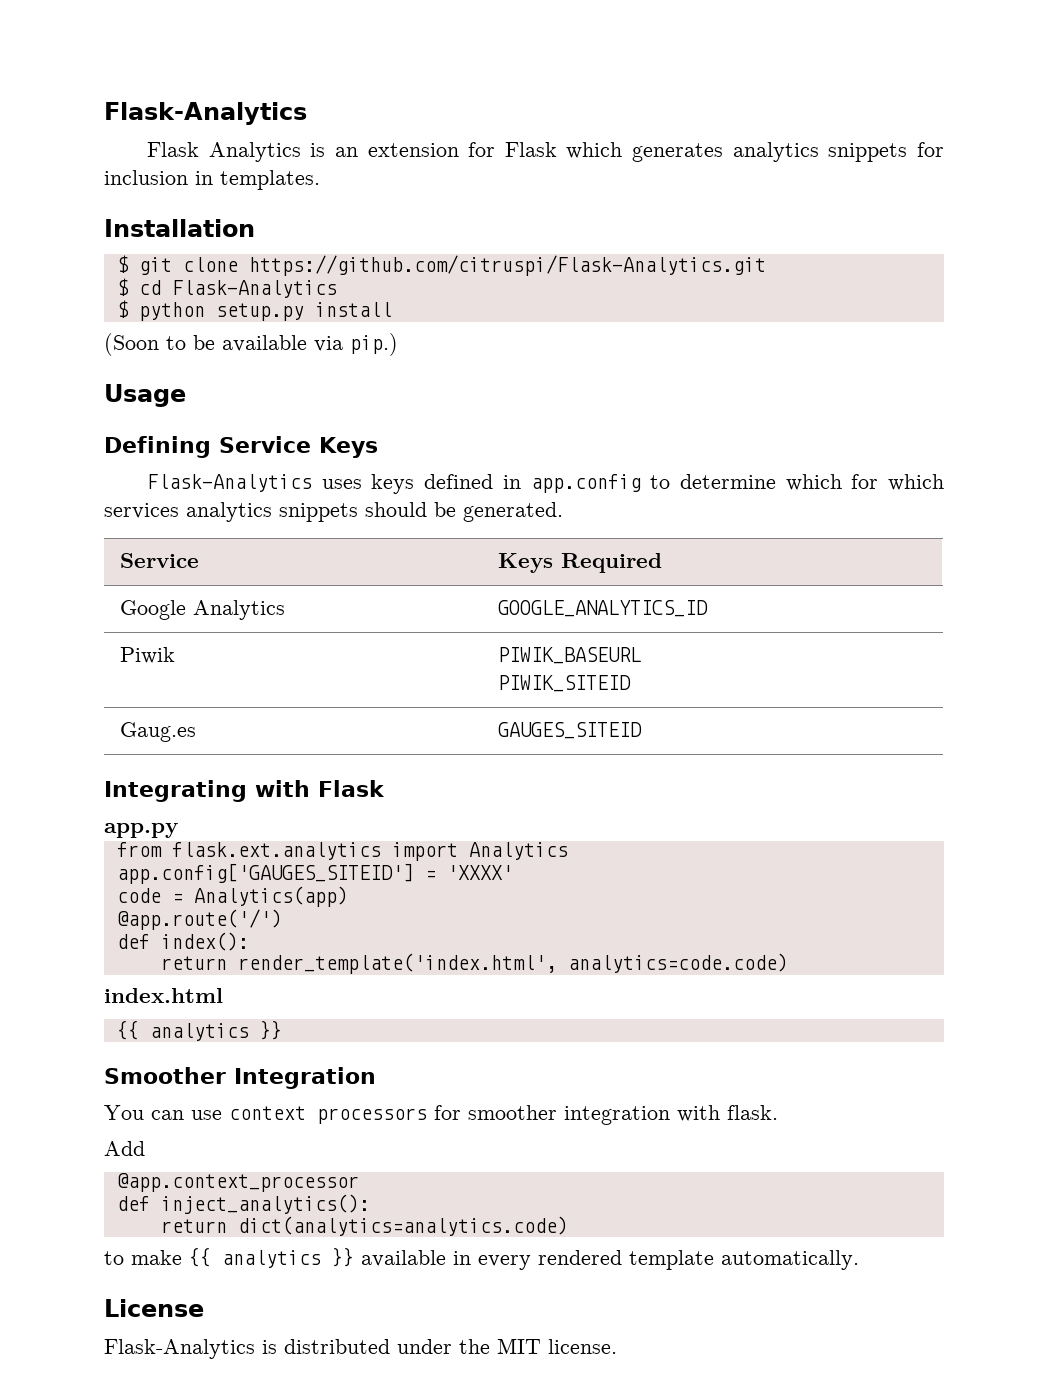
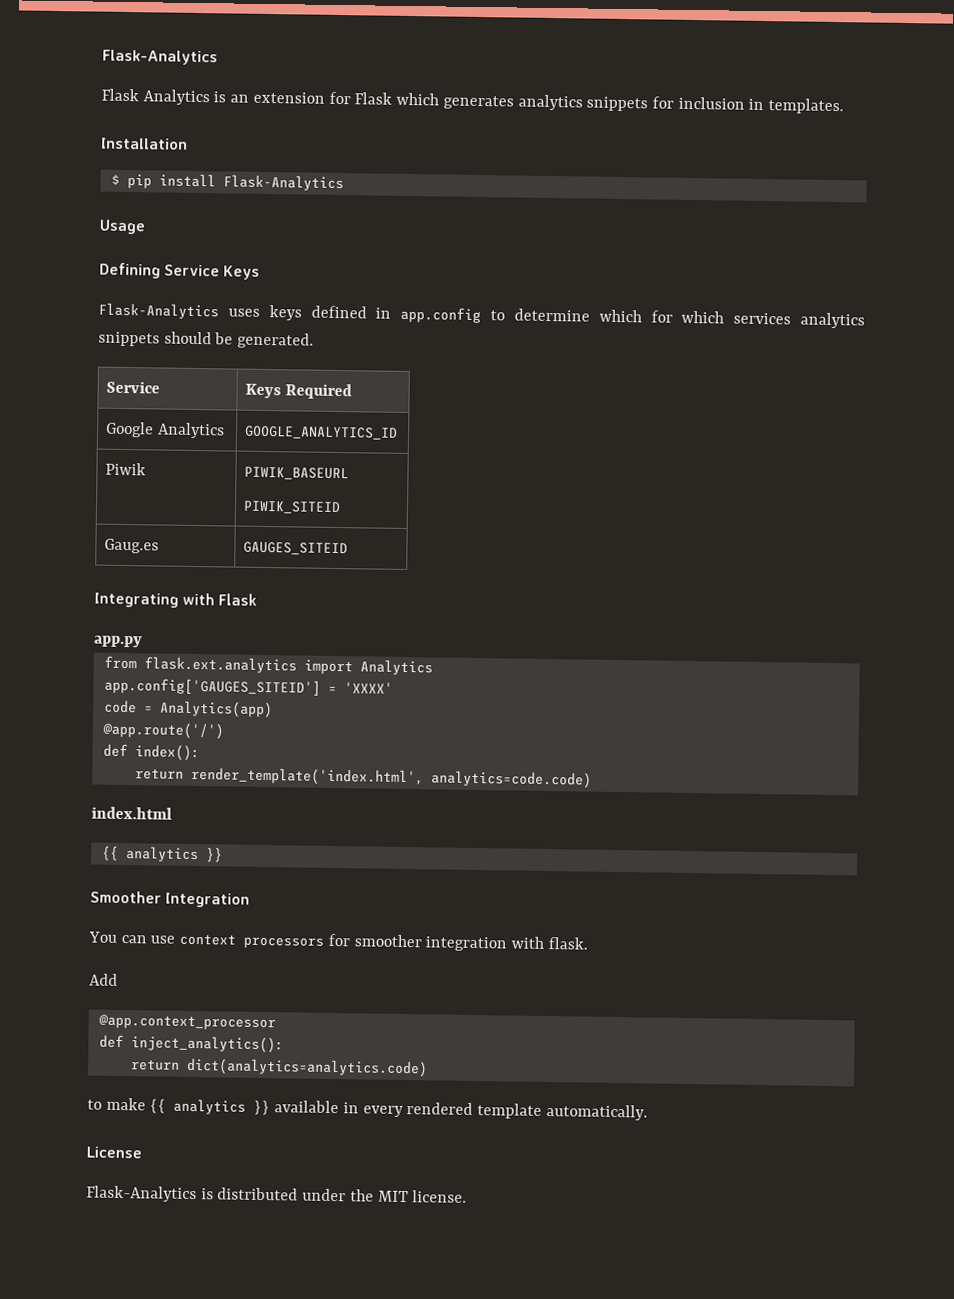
- $ git clone https://github.com/citruspi/Flask-Analytics.git
- $ cd Flask-Analytics
- $ python setup.py install
- (Soon to be available via pip.)
+ $ pip install Flask-Analytics

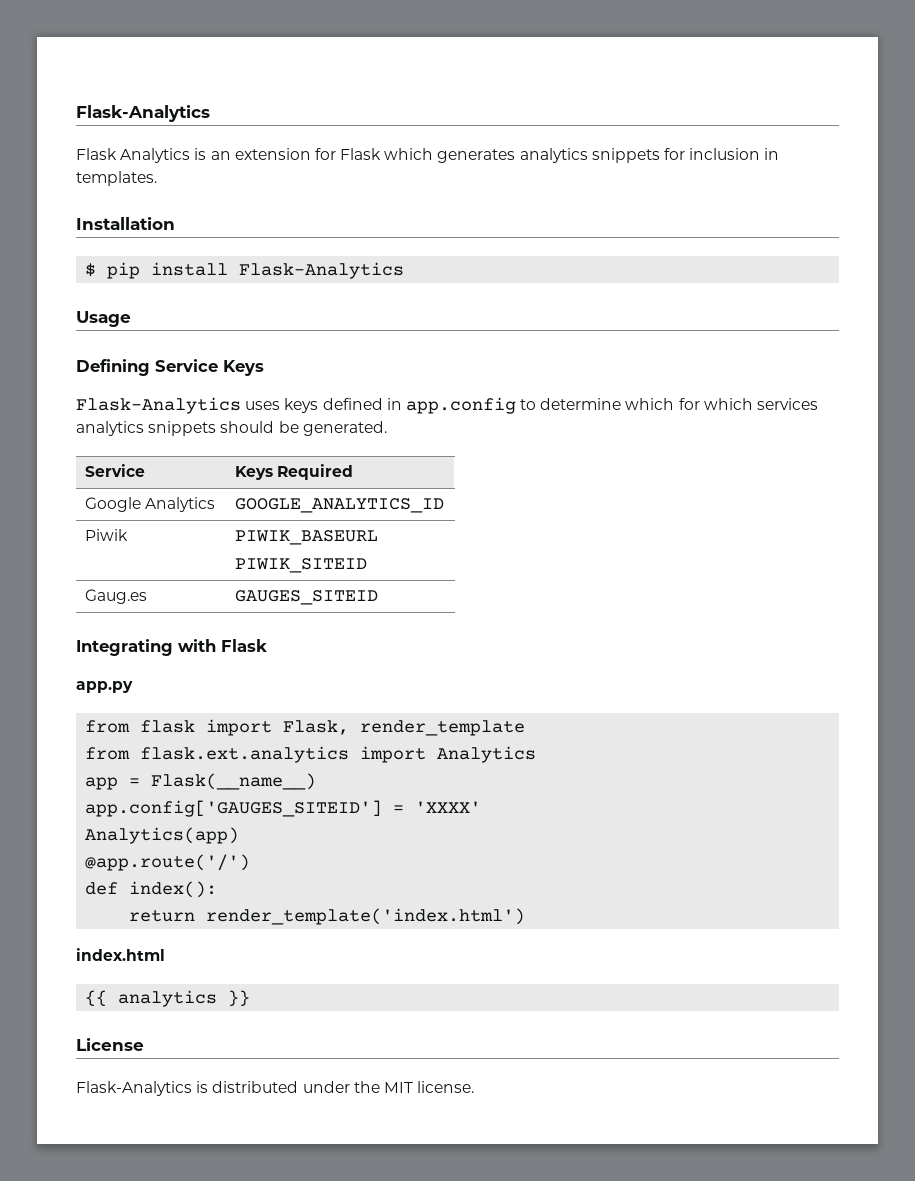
+ from flask import Flask, render_template
+ app = Flask(__name__)
- code = Analytics(app)
+ Analytics(app)
- return render_template('index.html', analytics=code.code)
+ return render_template('index.html')
- Smoother Integration
- You can use context processors for smoother integration with flask.
- Add
- @app.context_processor
- def inject_analytics():
- return dict(analytics=analytics.code)
- to make {{ analytics }} available in every rendered template automatically.

